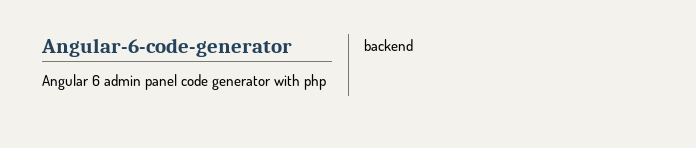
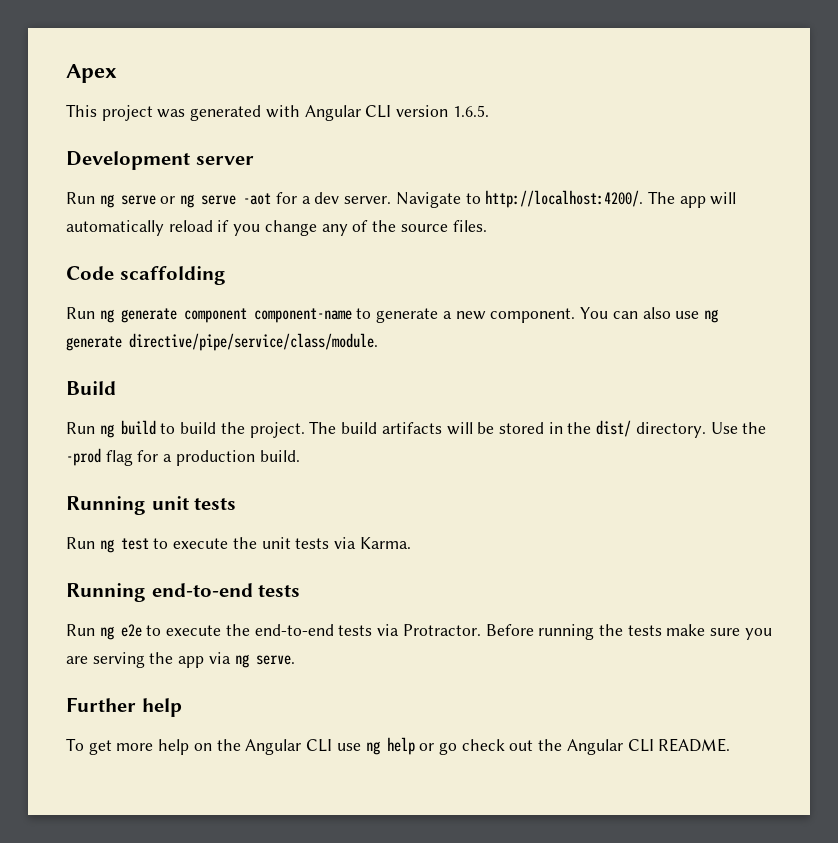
- Angular-6-code-generator
- Angular 6 admin panel code generator with php backend
+ Apex
+ This project was generated with Angular CLI version 1.6.5.
+ Development server
+ Run ng serve or ng serve -aot for a dev server. Navigate to http://localhost:4200/. The app will automatically reload if you change any of the source files.
+ Code scaffolding
+ Run ng generate component component-name to generate a new component. You can also use ng generate directive/pipe/service/class/module.
+ Build
+ Run ng build to build the project. The build artifacts will be stored in the dist/ directory. Use the -prod flag for a production build.
+ Running unit tests
+ Run ng test to execute the unit tests via Karma.
+ Running end-to-end tests
+ Run ng e2e to execute the end-to-end tests via Protractor. Before running the tests make sure you are serving the app via ng serve.
+ Further help
+ To get more help on the Angular CLI use ng help or go check out the Angular CLI README.

